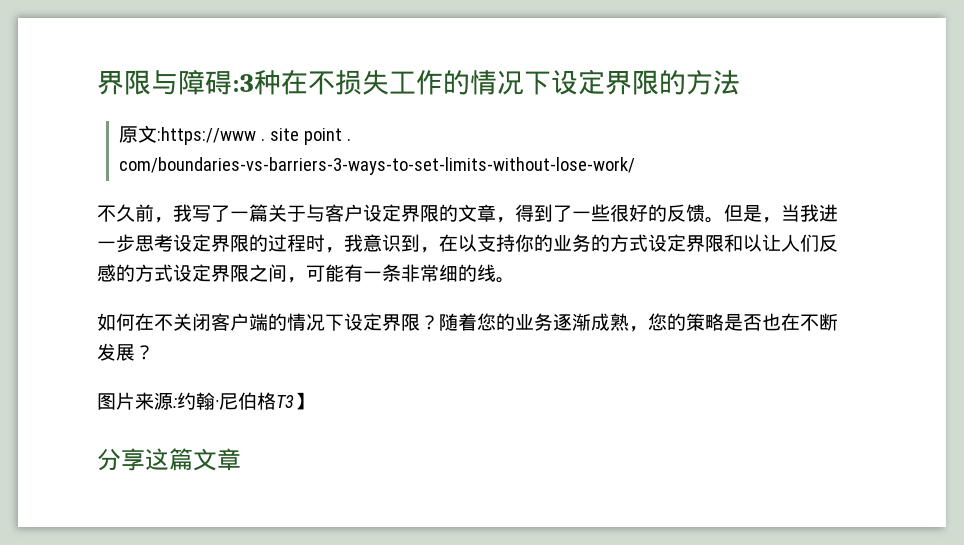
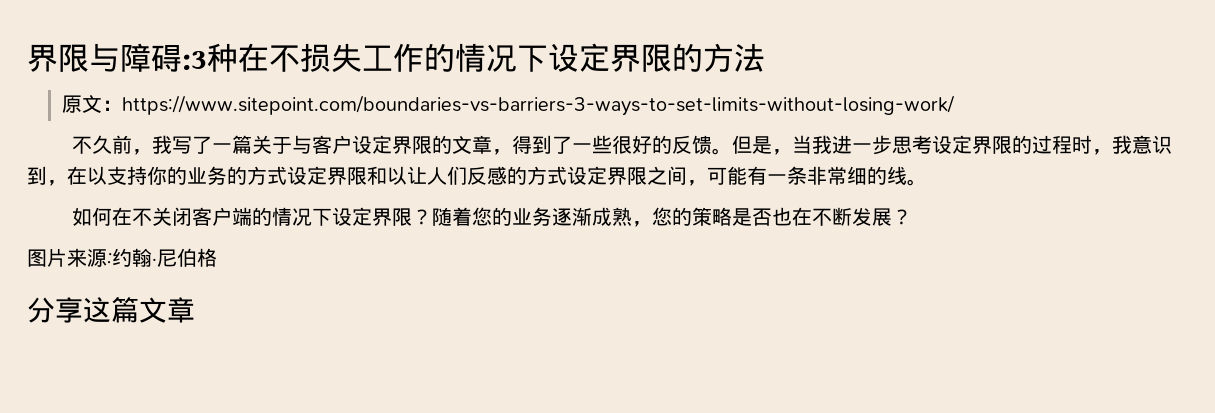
- 原文:https://www . site point . com/boundaries-vs-barriers-3-ways-to-set-limits-without-lose-work/
+ 原文：https://www.sitepoint.com/boundaries-vs-barriers-3-ways-to-set-limits-without-losing-work/
- 图片来源:约翰·尼伯格T3】
+ 图片来源:约翰·尼伯格

